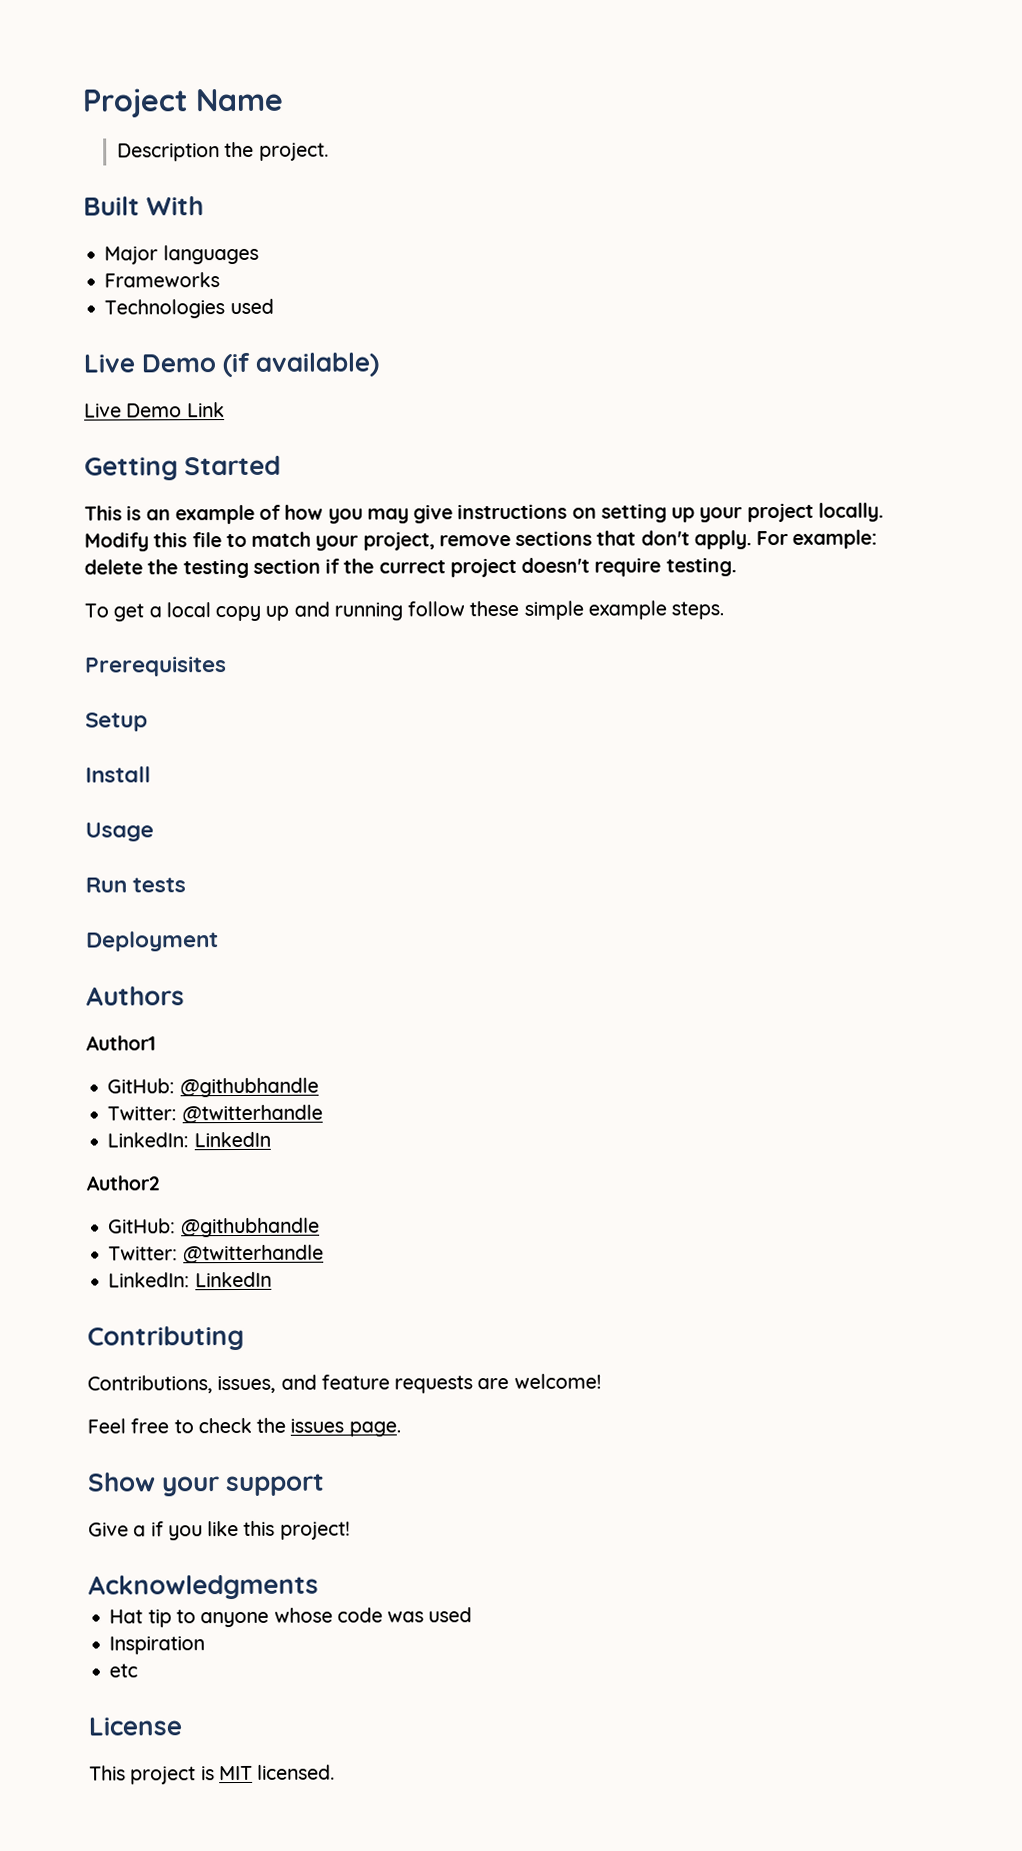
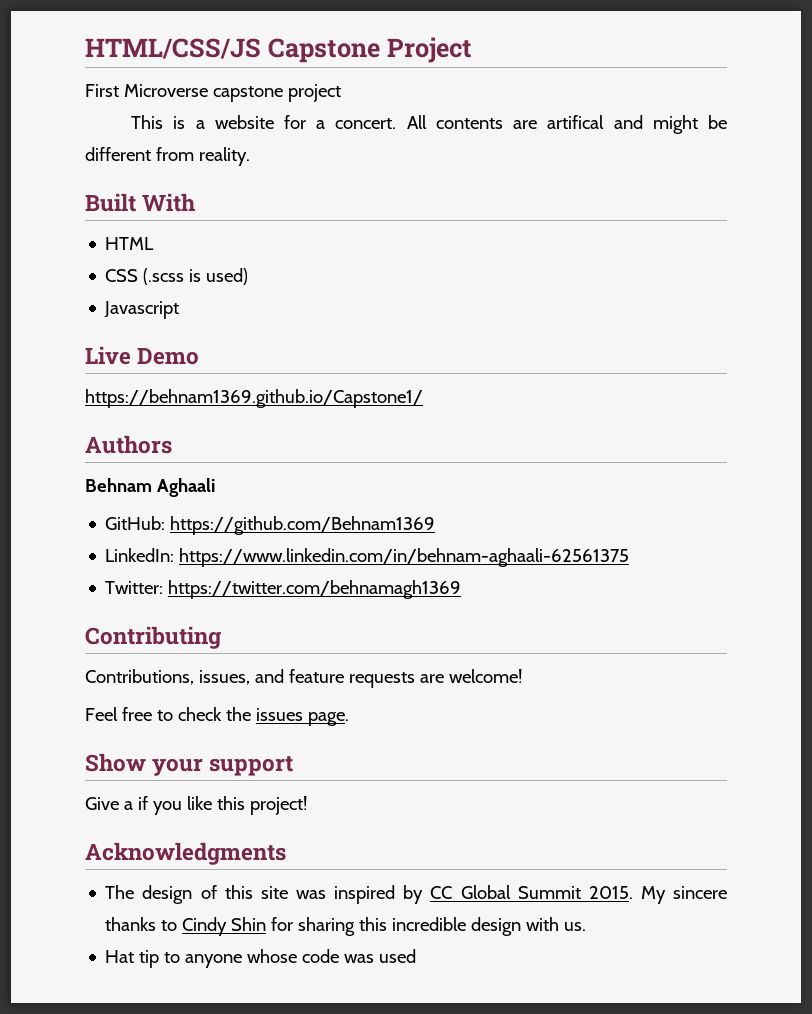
- Project Name
- Description the project.
+ HTML/CSS/JS Capstone Project
+ First Microverse capstone project
+ This is a website for a concert. All contents are artifical and might be different from reality.
  Built With
- Major languages
- Frameworks
- Technologies used
- Live Demo (if available)
- Live Demo Link
- Getting Started
- This is an example of how you may give instructions on setting up your project locally. Modify this file to match your project, remove sections that don't apply. For example: delete the testing section if the currect project doesn't require testing.
- To get a local copy up and running follow these simple example steps.
- Prerequisites
- Setup
- Install
- Usage
- Run tests
- Deployment
+ HTML
+ CSS (.scss is used)
+ Javascript
+ Live Demo
+ https://behnam1369.github.io/Capstone1/
- Author1
- GitHub: @githubhandle
- Twitter: @twitterhandle
- LinkedIn: LinkedIn
- Author2
- GitHub: @githubhandle
- Twitter: @twitterhandle
- LinkedIn: LinkedIn
+ Behnam Aghaali
+ GitHub: https://github.com/Behnam1369
+ LinkedIn: https://www.linkedin.com/in/behnam-aghaali-62561375
+ Twitter: https://twitter.com/behnamagh1369
+ The design of this site was inspired by CC Global Summit 2015. My sincere thanks to Cindy Shin for sharing this incredible design with us.
- Inspiration
- etc
- License
- This project is MIT licensed.

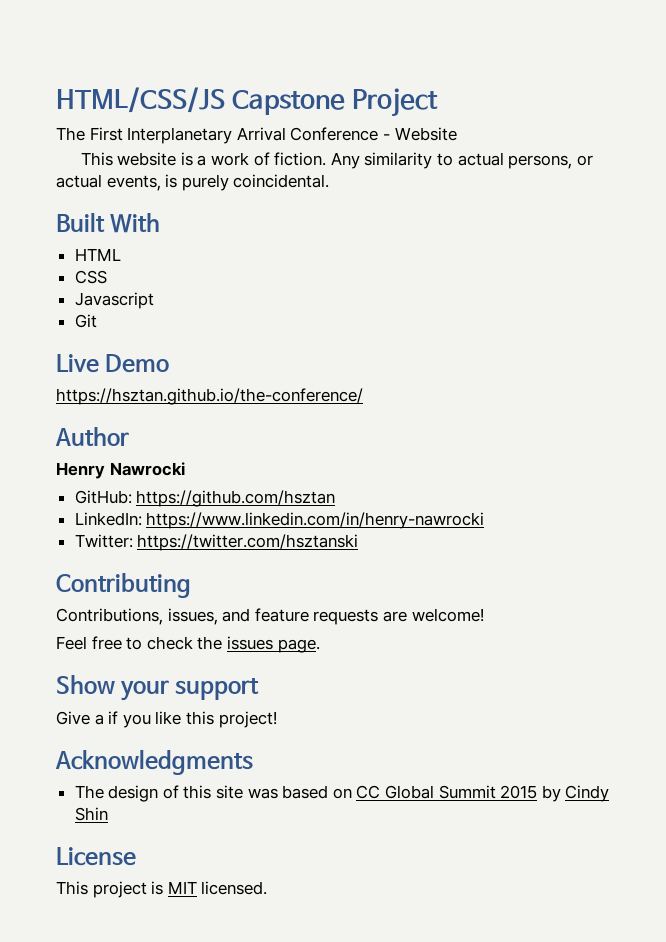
- First Microverse capstone project
- This is a website for a concert. All contents are artifical and might be different from reality.
+ The First Interplanetary Arrival Conference - Website
+ This website is a work of fiction. Any similarity to actual persons, or actual events, is purely coincidental.
- CSS (.scss is used)
+ CSS
+ Git
- https://behnam1369.github.io/Capstone1/
- Authors
- Behnam Aghaali
+ https://hsztan.github.io/the-conference/
+ Author
+ Henry Nawrocki
- GitHub: https://github.com/Behnam1369
+ GitHub: https://github.com/hsztan
- LinkedIn: https://www.linkedin.com/in/behnam-aghaali-62561375
+ LinkedIn: https://www.linkedin.com/in/henry-nawrocki
- Twitter: https://twitter.com/behnamagh1369
+ Twitter: https://twitter.com/hsztanski
- The design of this site was inspired by CC Global Summit 2015. My sincere thanks to Cindy Shin for sharing this incredible design with us.
- Hat tip to anyone whose code was used
+ The design of this site was based on CC Global Summit 2015 by Cindy Shin
+ License
+ This project is MIT licensed.

